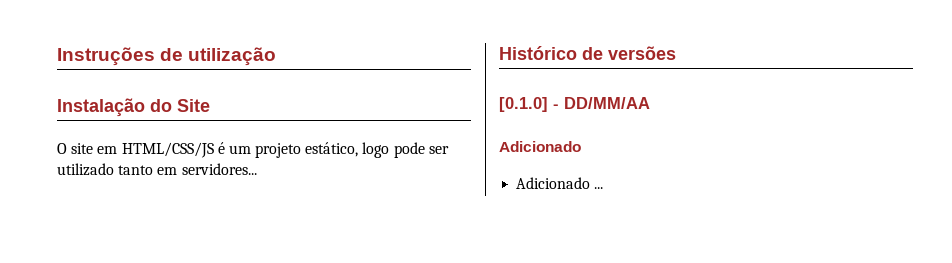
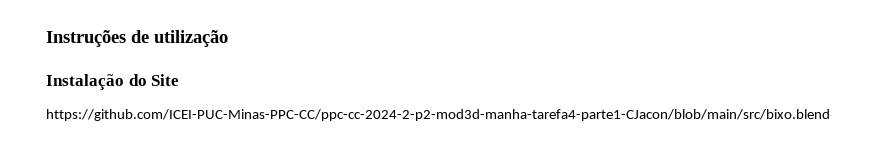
- O site em HTML/CSS/JS é um projeto estático, logo pode ser utilizado tanto em servidores...
- Histórico de versões
- [0.1.0] - DD/MM/AA
- Adicionado
- Adicionado ...
+ https://github.com/ICEI-PUC-Minas-PPC-CC/ppc-cc-2024-2-p2-mod3d-manha-tarefa4-parte1-CJacon/blob/main/src/bixo.blend

